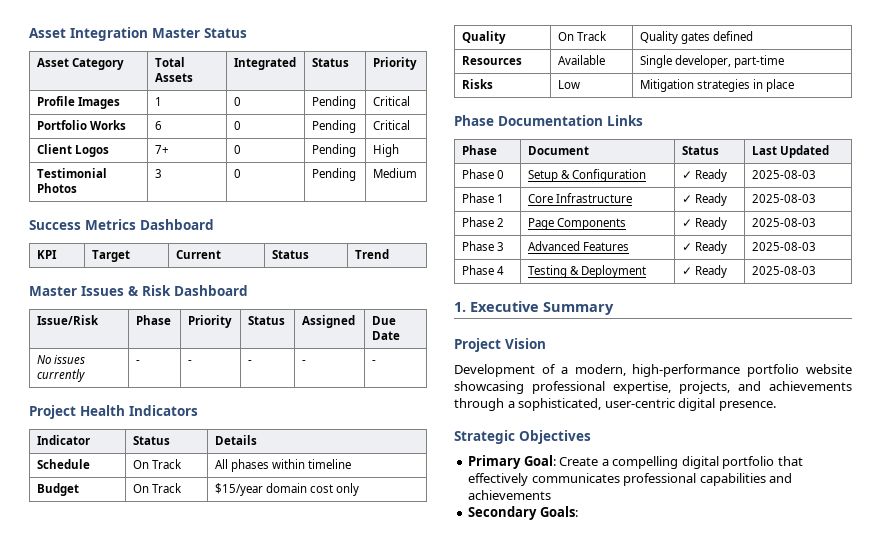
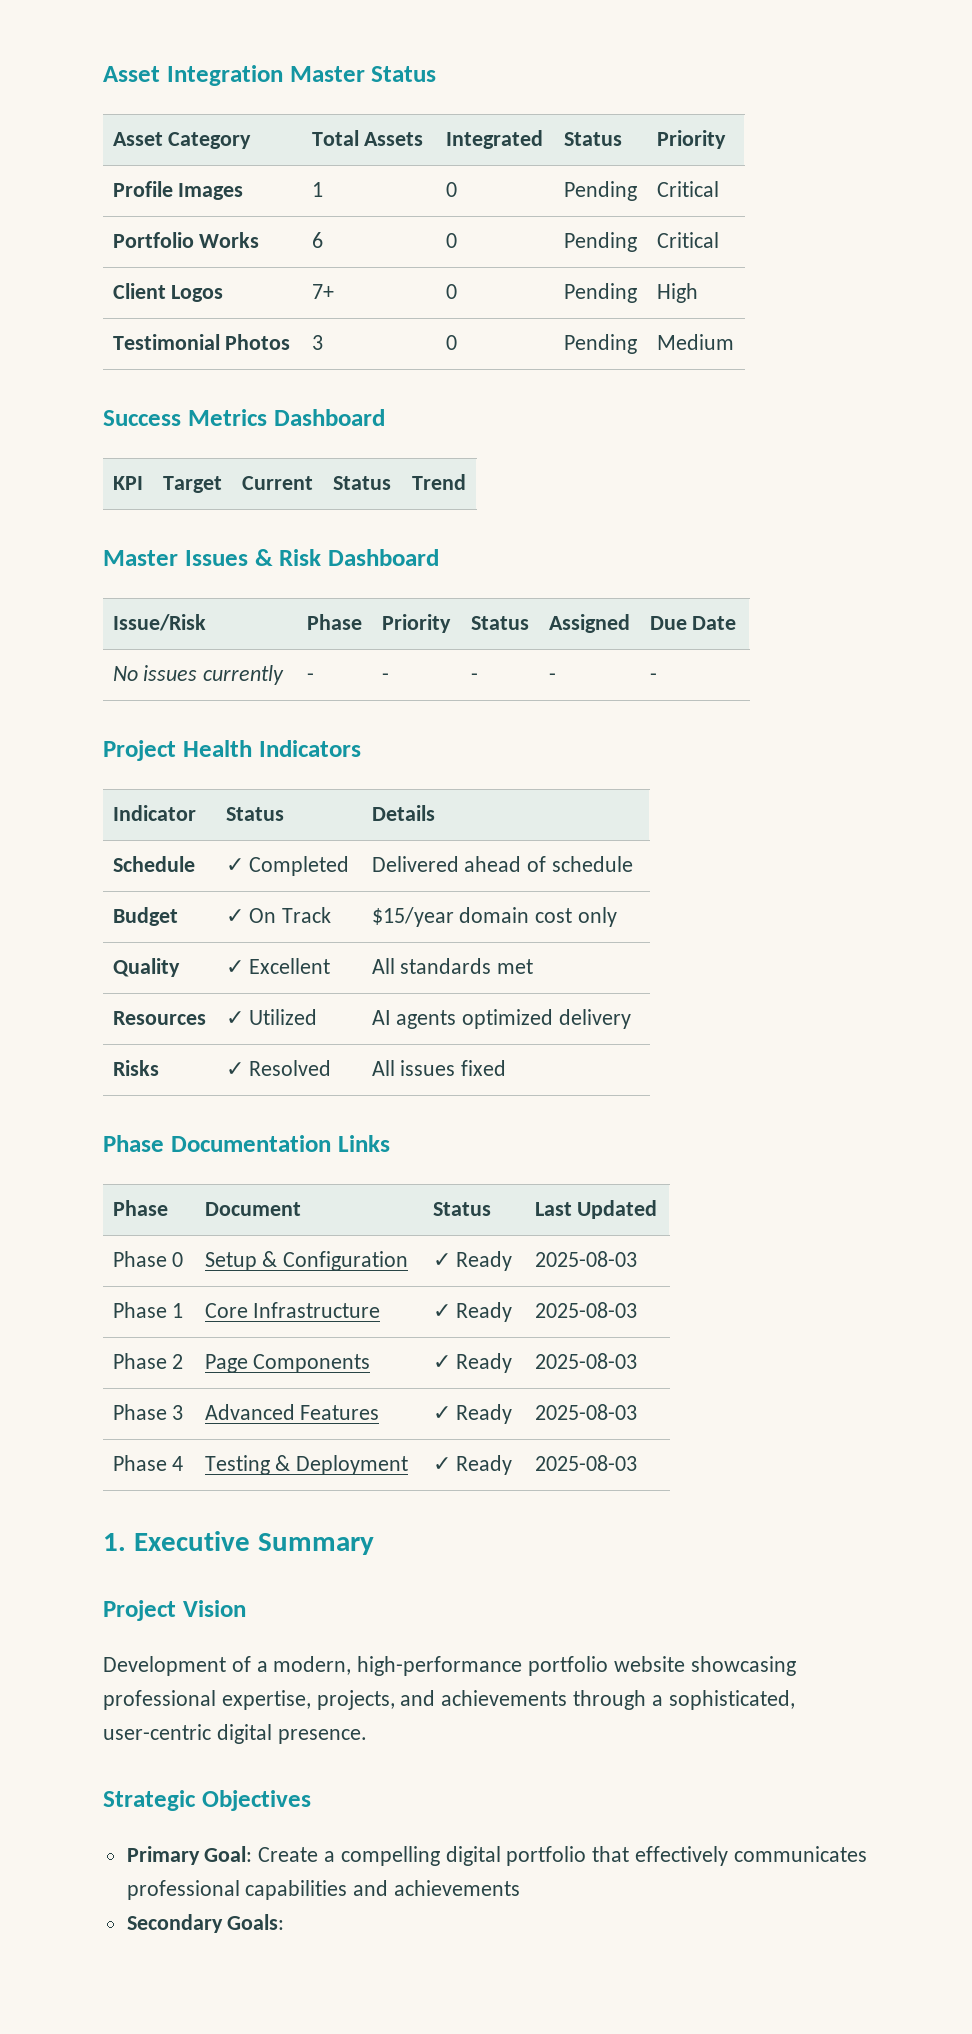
- Schedule | On Track | All phases within timeline
+ Schedule | ✓ Completed | Delivered ahead of schedule
- Budget | On Track | $15/year domain cost only
+ Budget | ✓ On Track | $15/year domain cost only
- Quality | On Track | Quality gates defined
- Resources | Available | Single developer, part-time
- Risks | Low | Mitigation strategies in place
+ Quality | ✓ Excellent | All standards met
+ Resources | ✓ Utilized | AI agents optimized delivery
+ Risks | ✓ Resolved | All issues fixed

